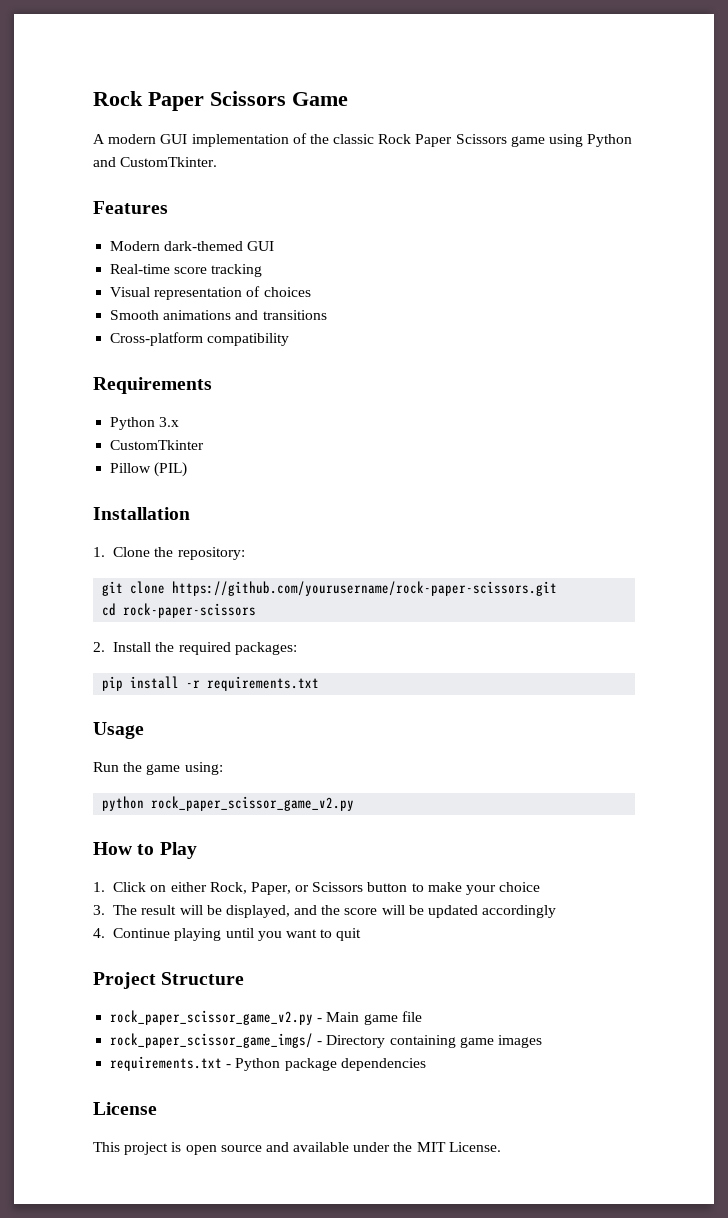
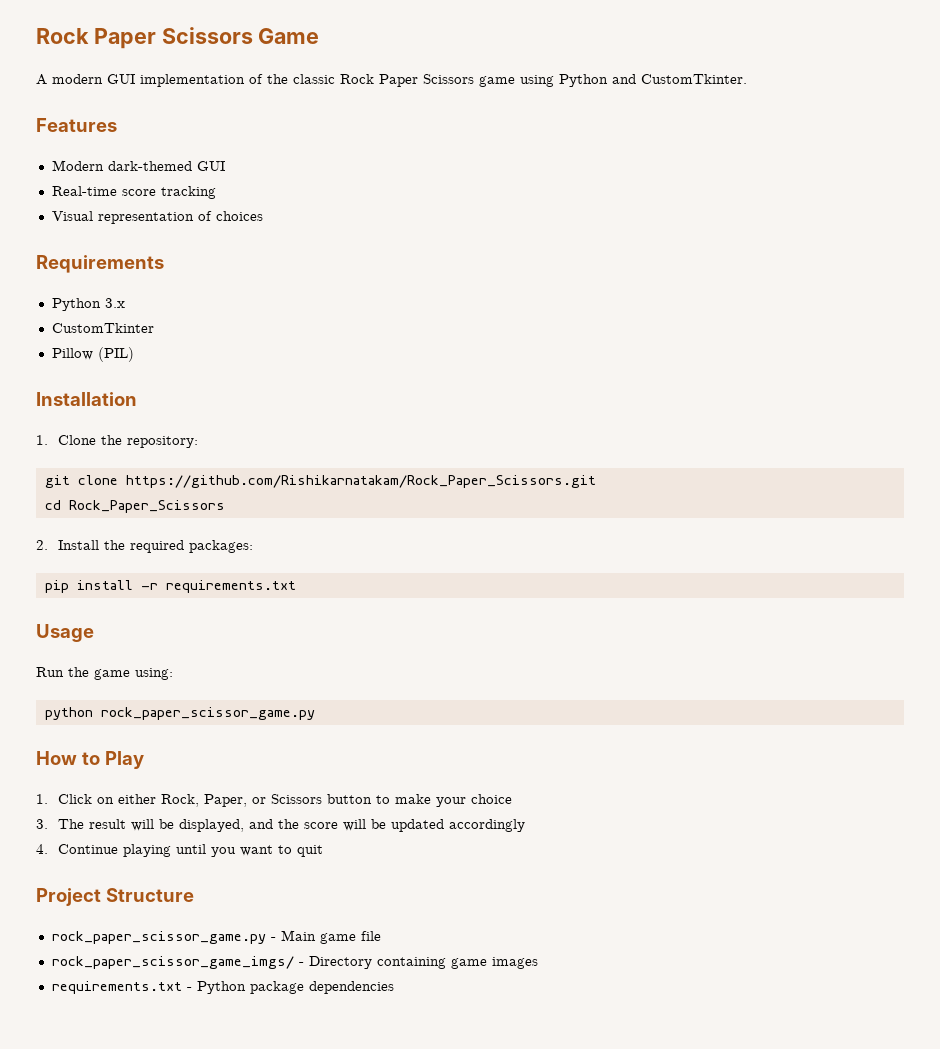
- Smooth animations and transitions
- Cross-platform compatibility
- git clone https://github.com/yourusername/rock-paper-scissors.git
+ git clone https://github.com/Rishikarnatakam/Rock_Paper_Scissors.git
- cd rock-paper-scissors
+ cd Rock_Paper_Scissors
- python rock_paper_scissor_game_v2.py
+ python rock_paper_scissor_game.py
- rock_paper_scissor_game_v2.py - Main game file
+ rock_paper_scissor_game.py - Main game file
- License
- This project is open source and available under the MIT License.

